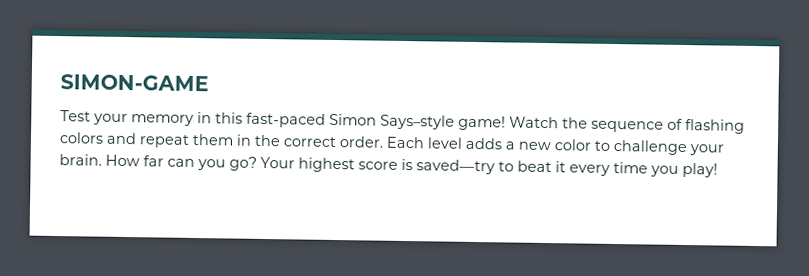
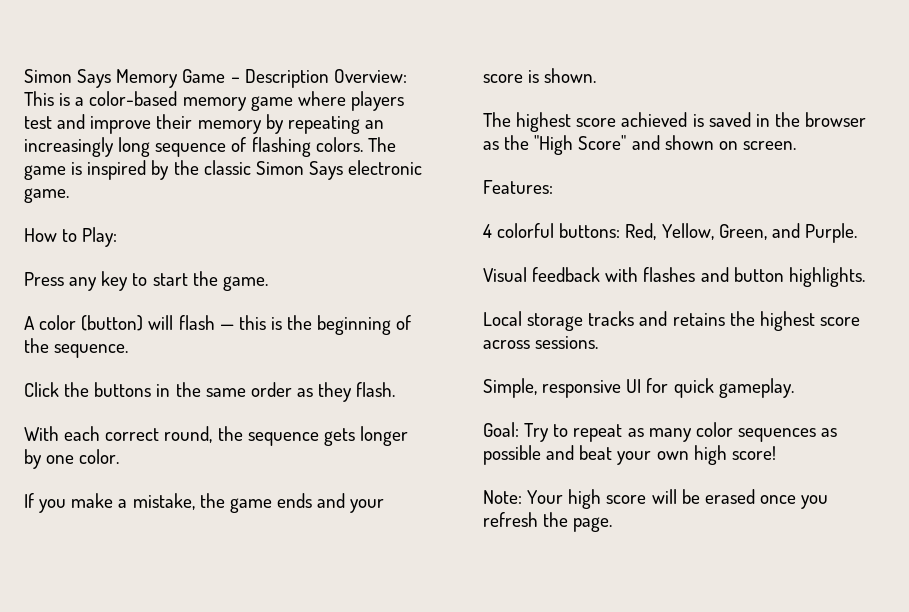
- SIMON-GAME
- Test your memory in this fast-paced Simon Says–style game! Watch the sequence of flashing colors and repeat them in the correct order. Each level adds a new color to challenge your brain. How far can you go? Your highest score is saved—try to beat it every time you play!
+ Simon Says Memory Game – Description Overview: This is a color-based memory game where players test and improve their memory by repeating an increasingly long sequence of flashing colors. The game is inspired by the classic Simon Says electronic game.
+ How to Play:
+ Press any key to start the game.
+ A color (button) will flash — this is the beginning of the sequence.
+ Click the buttons in the same order as they flash.
+ With each correct round, the sequence gets longer by one color.
+ If you make a mistake, the game ends and your score is shown.
+ The highest score achieved is saved in the browser as the "High Score" and shown on screen.
+ Features:
+ 4 colorful buttons: Red, Yellow, Green, and Purple.
+ Visual feedback with flashes and button highlights.
+ Local storage tracks and retains the highest score across sessions.
+ Simple, responsive UI for quick gameplay.
+ Goal: Try to repeat as many color sequences as possible and beat your own high score!
+ Note: Your high score will be erased once you refresh the page.

